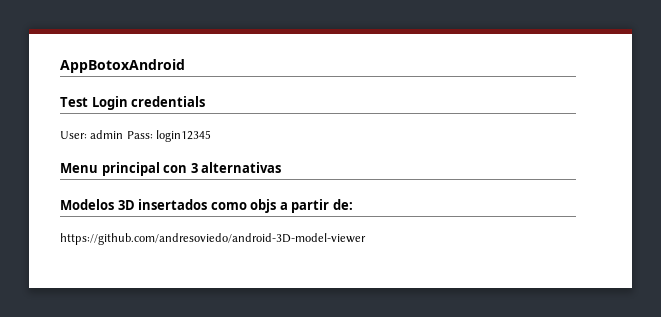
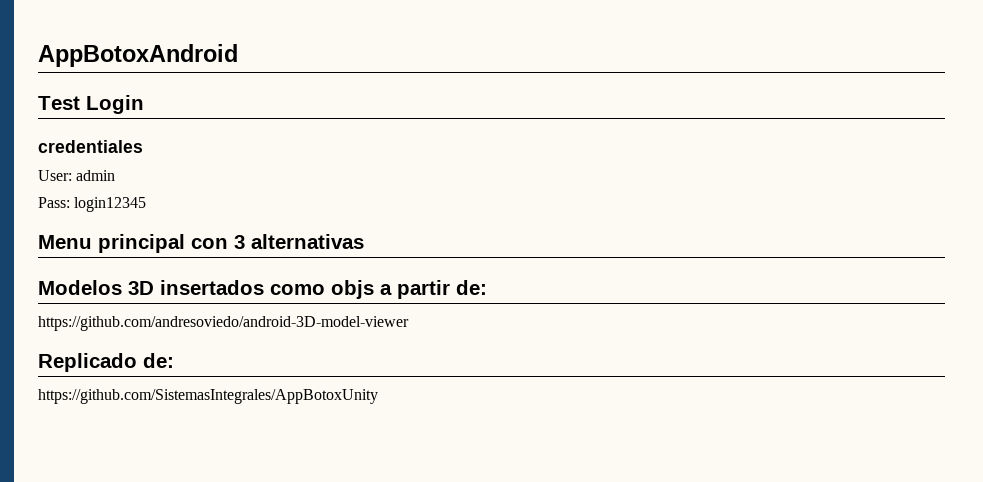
- Test Login credentials
+ Test Login
+ credentiales
- User: admin Pass: login12345
+ User: admin
+ Pass: login12345
+ Replicado de:
+ https://github.com/SistemasIntegrales/AppBotoxUnity

